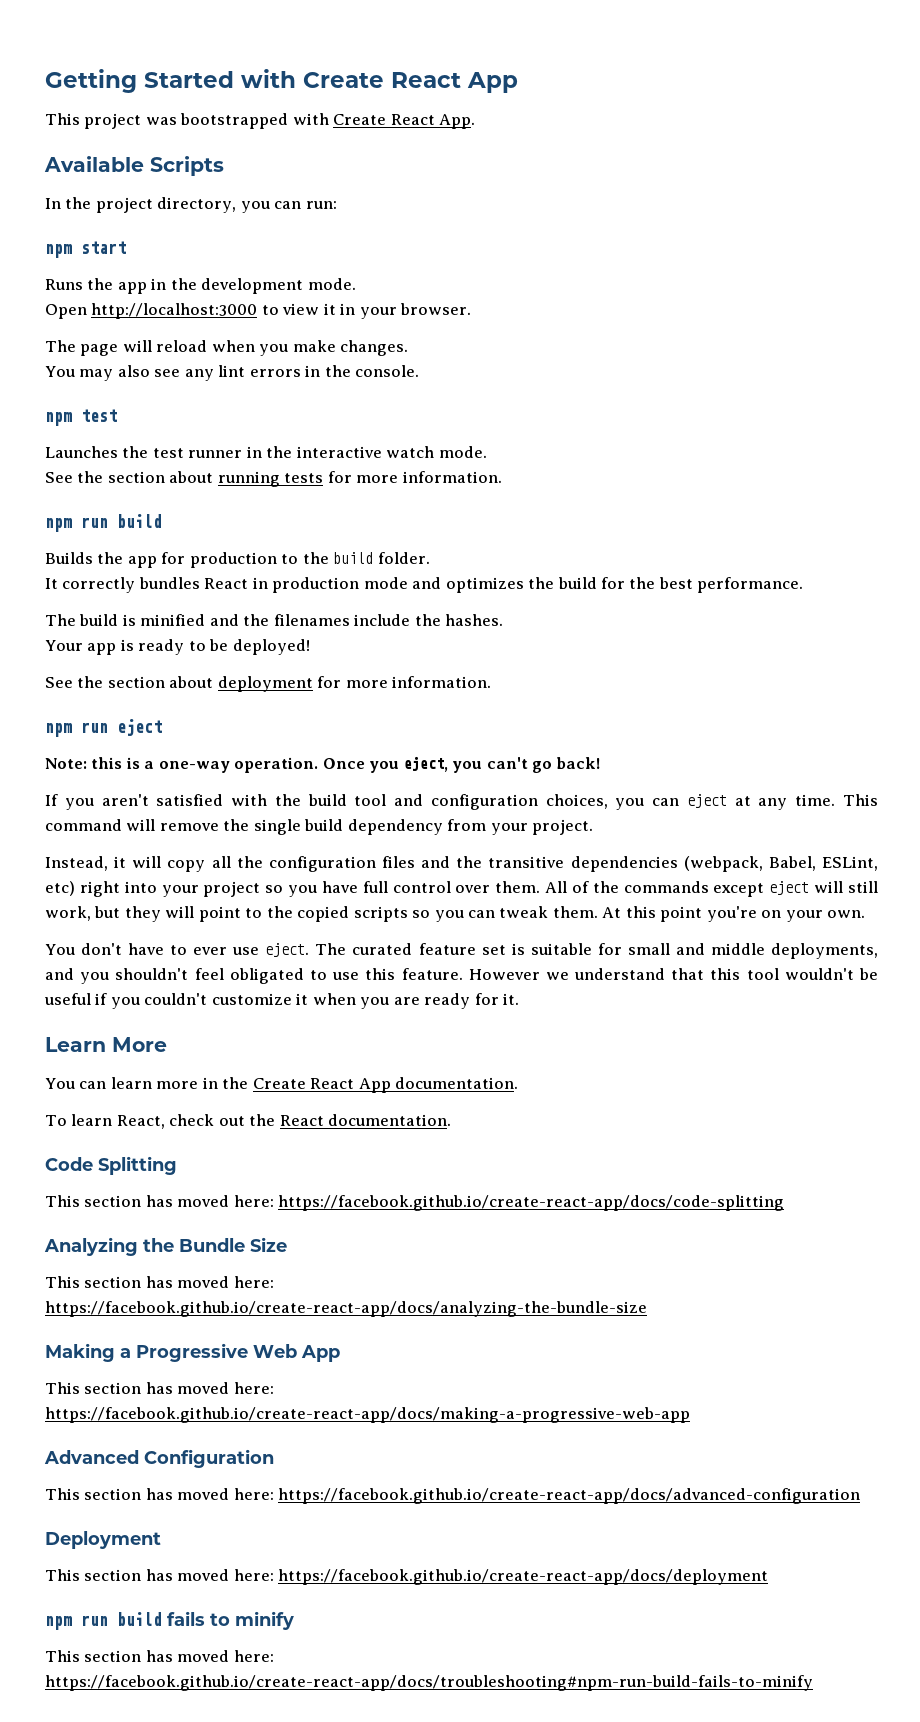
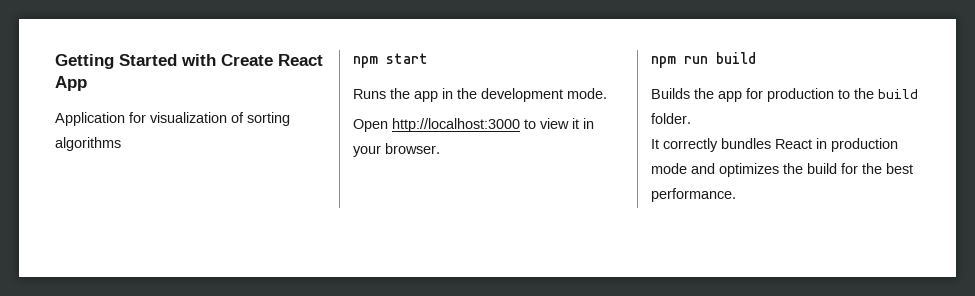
- This project was bootstrapped with Create React App.
- Available Scripts
- In the project directory, you can run:
+ Application for visualization of sorting algorithms
- The page will reload when you make changes.
- You may also see any lint errors in the console.
- npm test
- Launches the test runner in the interactive watch mode.
- See the section about running tests for more information.
- The build is minified and the filenames include the hashes.
- Your app is ready to be deployed!
- See the section about deployment for more information.
- npm run eject
- Note: this is a one-way operation. Once you eject, you can't go back!
- If you aren't satisfied with the build tool and configuration choices, you can eject at any time. This command will remove the single build dependency from your project.
- Instead, it will copy all the configuration files and the transitive dependencies (webpack, Babel, ESLint, etc) right into your project so you have full control over them. All of the commands except eject will still work, but they will point to the copied scripts so you can tweak them. At this point you're on your own.
- You don't have to ever use eject. The curated feature set is suitable for small and middle deployments, and you shouldn't feel obligated to use this feature. However we understand that this tool wouldn't be useful if you couldn't customize it when you are ready for it.
- Learn More
- You can learn more in the Create React App documentation.
- To learn React, check out the React documentation.
- Code Splitting
- This section has moved here: https://facebook.github.io/create-react-app/docs/code-splitting
- Analyzing the Bundle Size
- This section has moved here: https://facebook.github.io/create-react-app/docs/analyzing-the-bundle-size
- Making a Progressive Web App
- This section has moved here: https://facebook.github.io/create-react-app/docs/making-a-progressive-web-app
- Advanced Configuration
- This section has moved here: https://facebook.github.io/create-react-app/docs/advanced-configuration
- Deployment
- This section has moved here: https://facebook.github.io/create-react-app/docs/deployment
- npm run build fails to minify
- This section has moved here: https://facebook.github.io/create-react-app/docs/troubleshooting#npm-run-build-fails-to-minify

